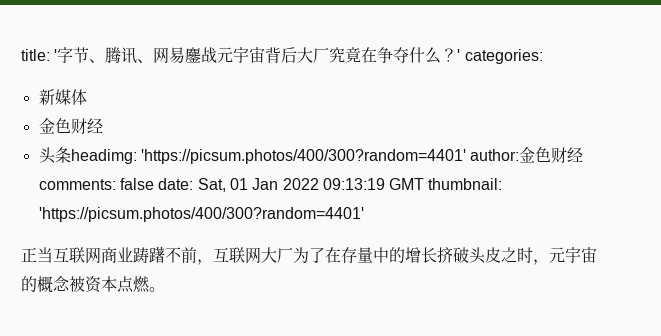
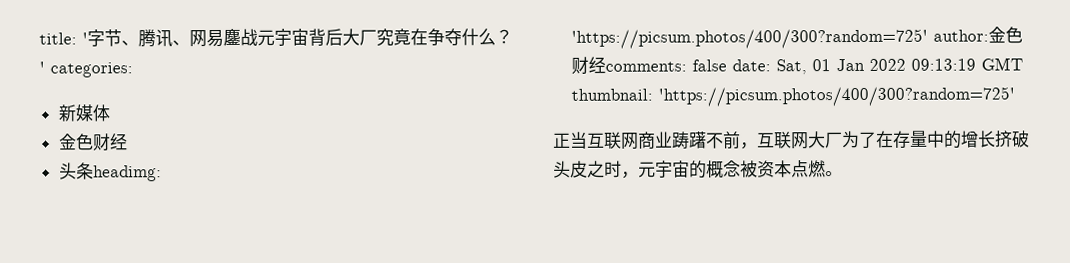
- 头条headimg: 'https://picsum.photos/400/300?random=4401' author:金色财经comments: false date: Sat, 01 Jan 2022 09:13:19 GMT thumbnail: 'https://picsum.photos/400/300?random=4401'
+ 头条headimg: 'https://picsum.photos/400/300?random=725' author:金色财经comments: false date: Sat, 01 Jan 2022 09:13:19 GMT thumbnail: 'https://picsum.photos/400/300?random=725'

